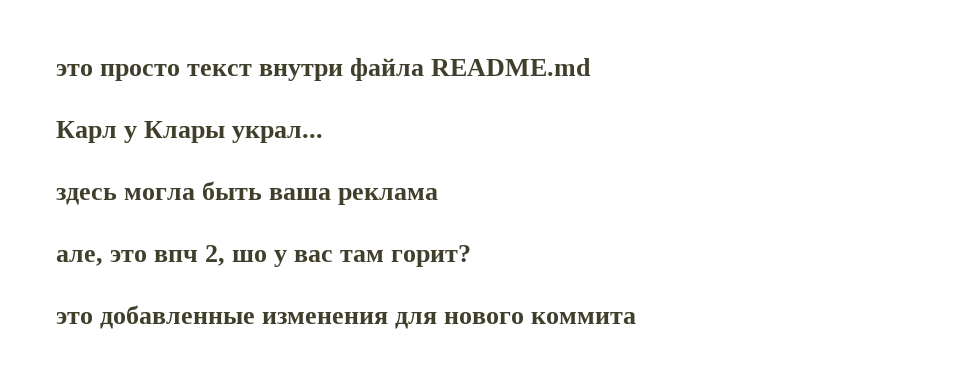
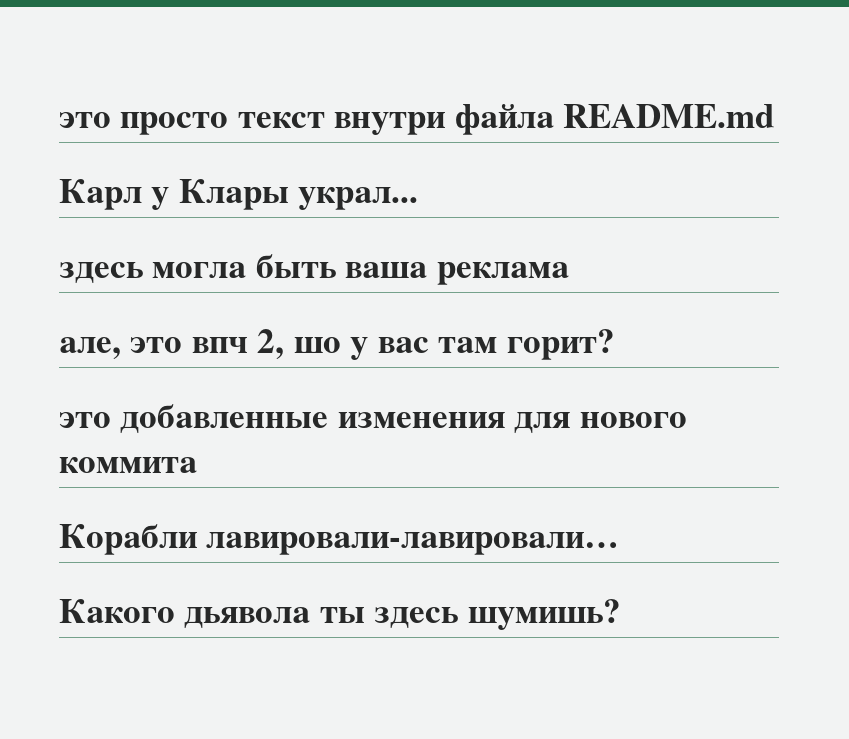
+ Корабли лавировали-лавировали…
+ Какого дьявола ты здесь шумишь?

